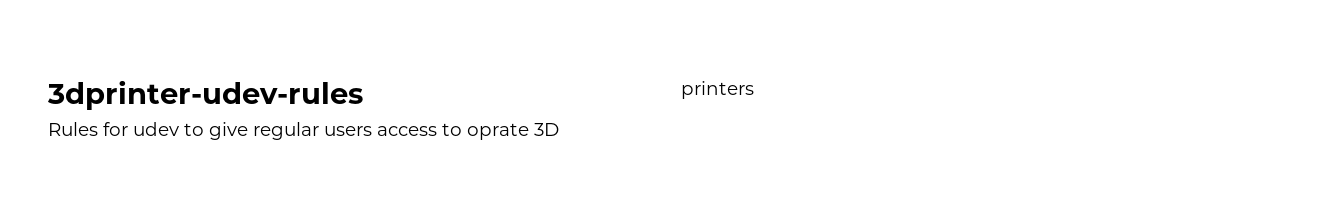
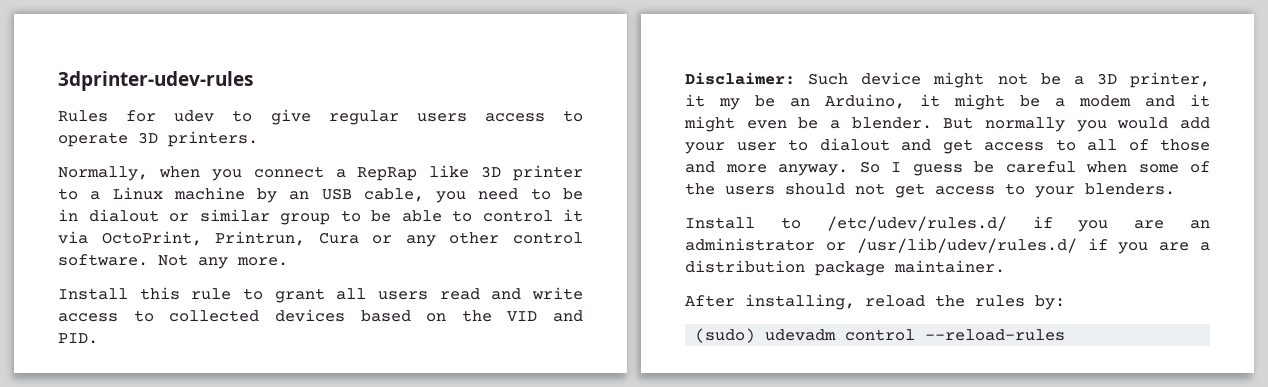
- Rules for udev to give regular users access to oprate 3D printers
+ Rules for udev to give regular users access to operate 3D printers.
+ Normally, when you connect a RepRap like 3D printer to a Linux machine by an USB cable, you need to be in dialout or similar group to be able to control it via OctoPrint, Printrun, Cura or any other control software. Not any more.
+ Install this rule to grant all users read and write access to collected devices based on the VID and PID.
+ Disclaimer: Such device might not be a 3D printer, it my be an Arduino, it might be a modem and it might even be a blender. But normally you would add your user to dialout and get access to all of those and more anyway. So I guess be careful when some of the users should not get access to your blenders.
+ Install to /etc/udev/rules.d/ if you are an administrator or /usr/lib/udev/rules.d/ if you are a distribution package maintainer.
+ After installing, reload the rules by:
+ (sudo) udevadm control --reload-rules

